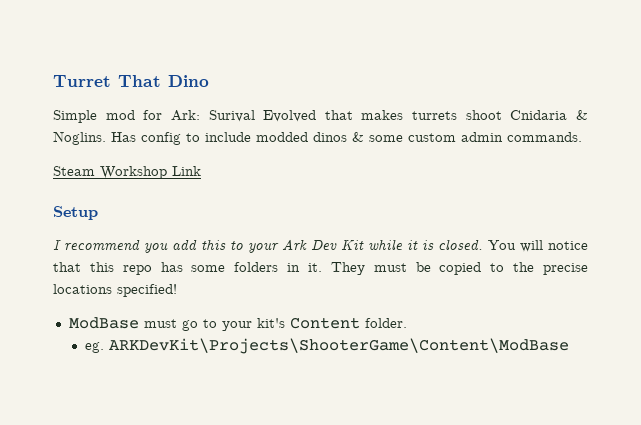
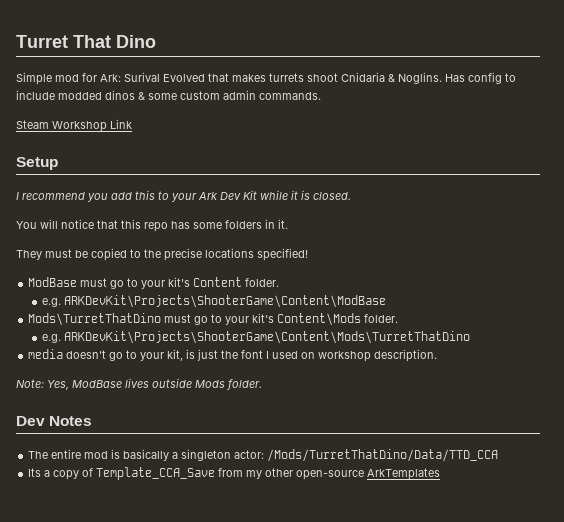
- I recommend you add this to your Ark Dev Kit while it is closed. You will notice that this repo has some folders in it. They must be copied to the precise locations specified!
+ I recommend you add this to your Ark Dev Kit while it is closed.
+ You will notice that this repo has some folders in it.
+ They must be copied to the precise locations specified!
- eg. ARKDevKit\Projects\ShooterGame\Content\ModBase
+ e.g. ARKDevKit\Projects\ShooterGame\Content\ModBase
+ Mods\TurretThatDino must go to your kit's Content\Mods folder.
+ e.g. ARKDevKit\Projects\ShooterGame\Content\Mods\TurretThatDino
+ media doesn't go to your kit, is just the font I used on workshop description.
+ Note: Yes, ModBase lives outside Mods folder.
+ Dev Notes
+ The entire mod is basically a singleton actor: /Mods/TurretThatDino/Data/TTD_CCA
+ Its a copy of Template_CCA_Save from my other open-source ArkTemplates

